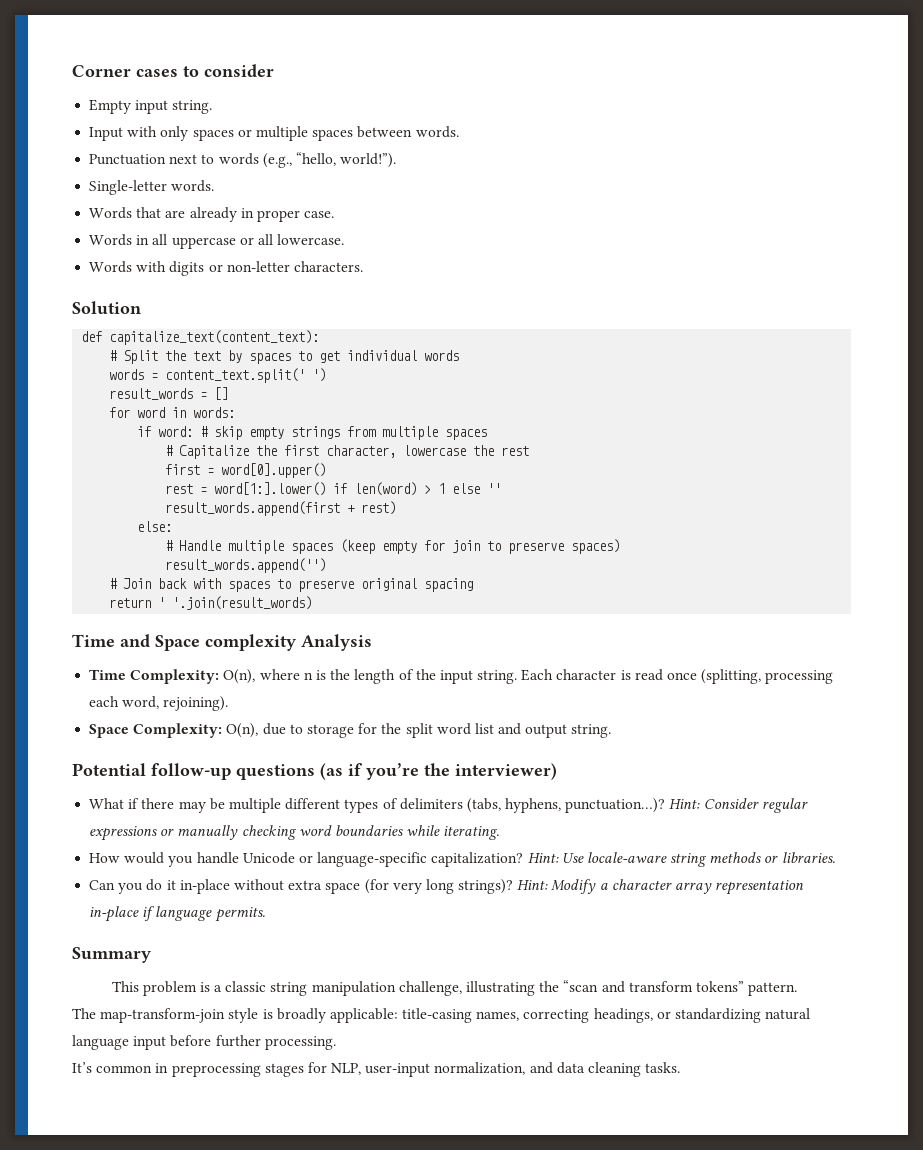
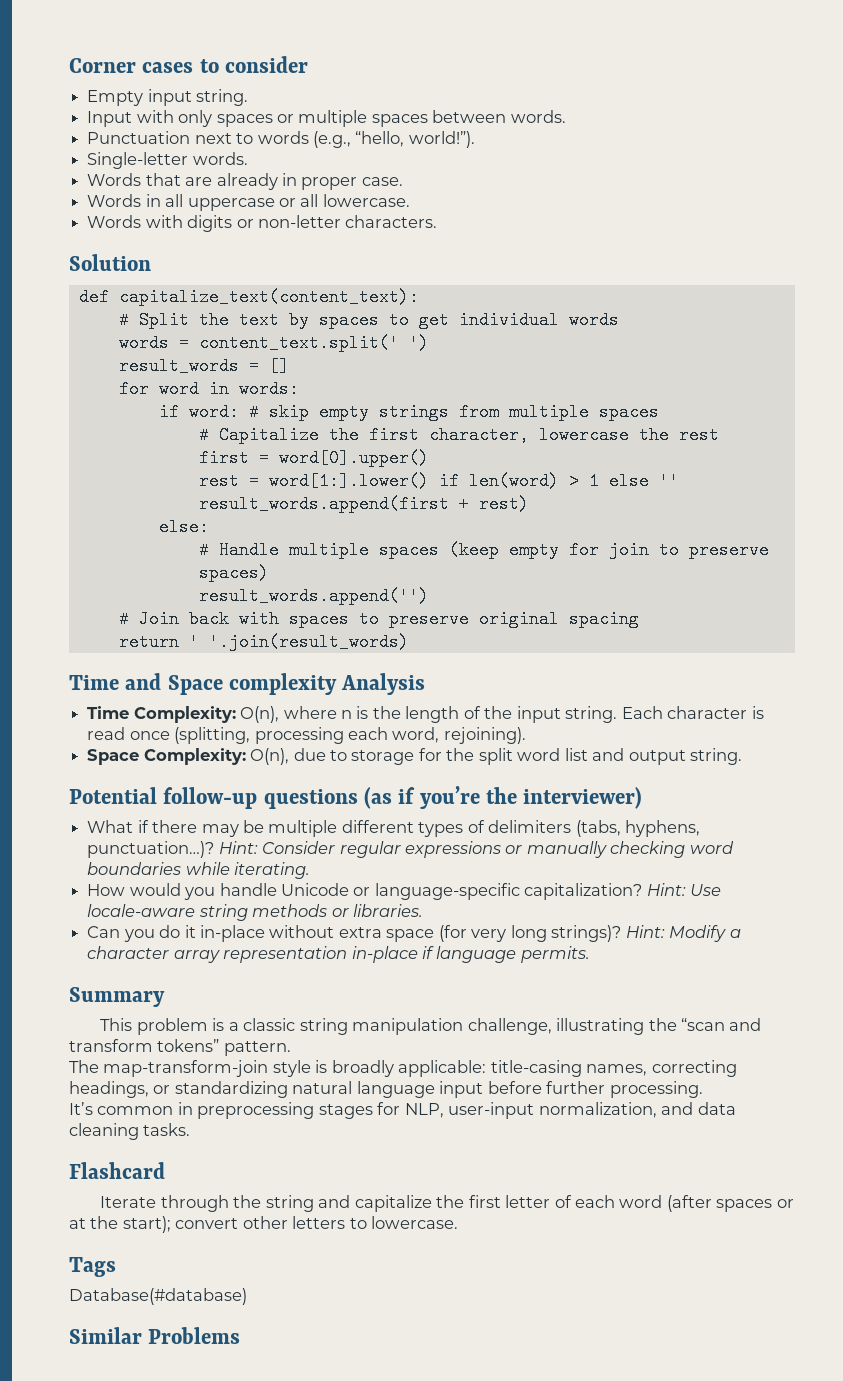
+ Flashcard
+ Iterate through the string and capitalize the first letter of each word (after spaces or at the start); convert other letters to lowercase.
+ Tags
+ Database(#database)
+ Similar Problems

